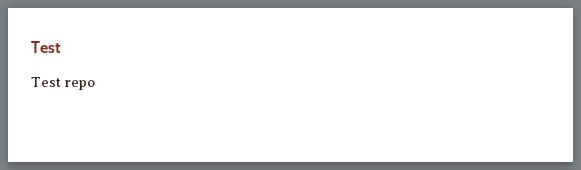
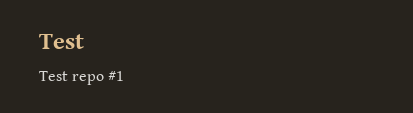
- Test repo
+ Test repo #1

